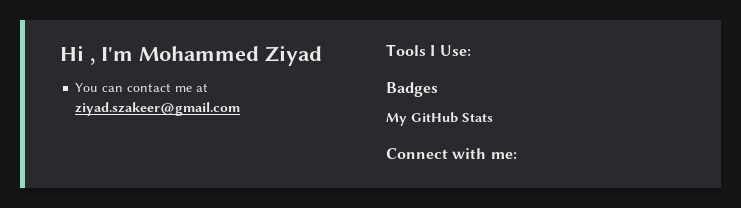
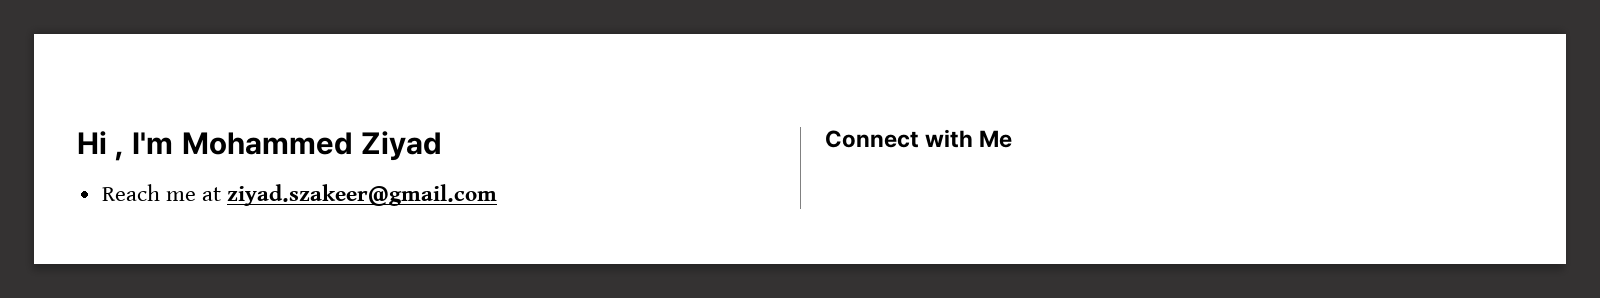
- You can contact me at ziyad.szakeer@gmail.com
+ Reach me at ziyad.szakeer@gmail.com
- Tools I Use:
- Badges
- My GitHub Stats
- Connect with me:
+ Connect with Me

